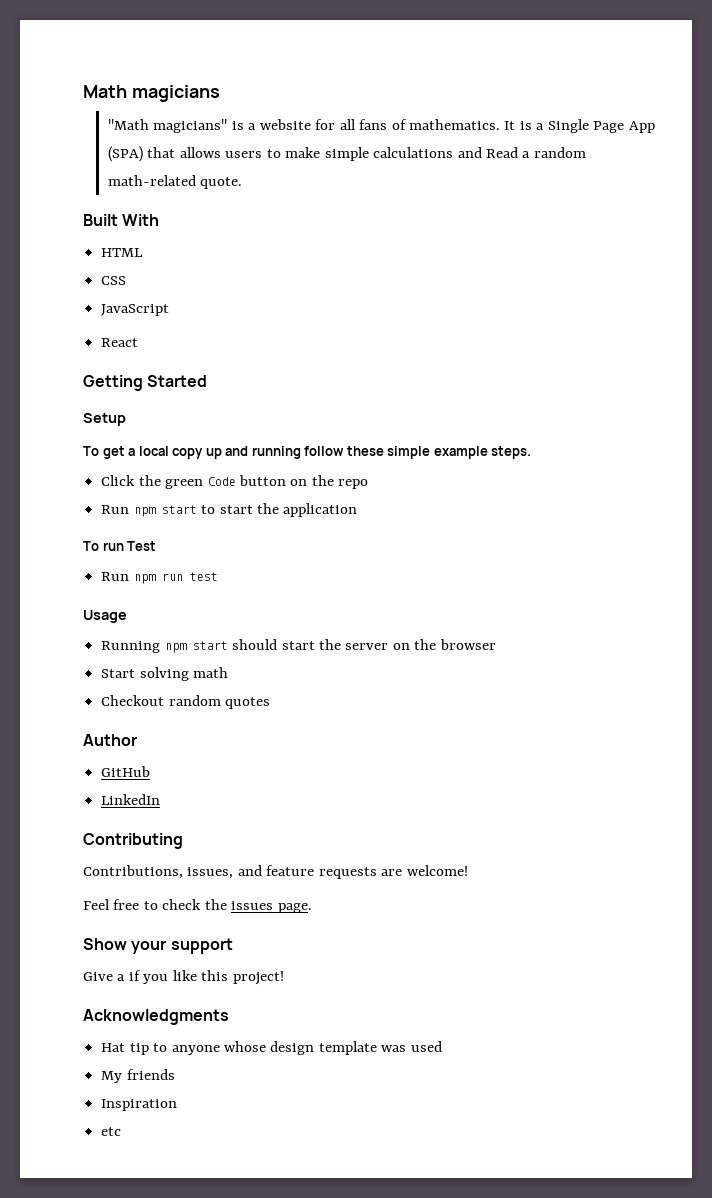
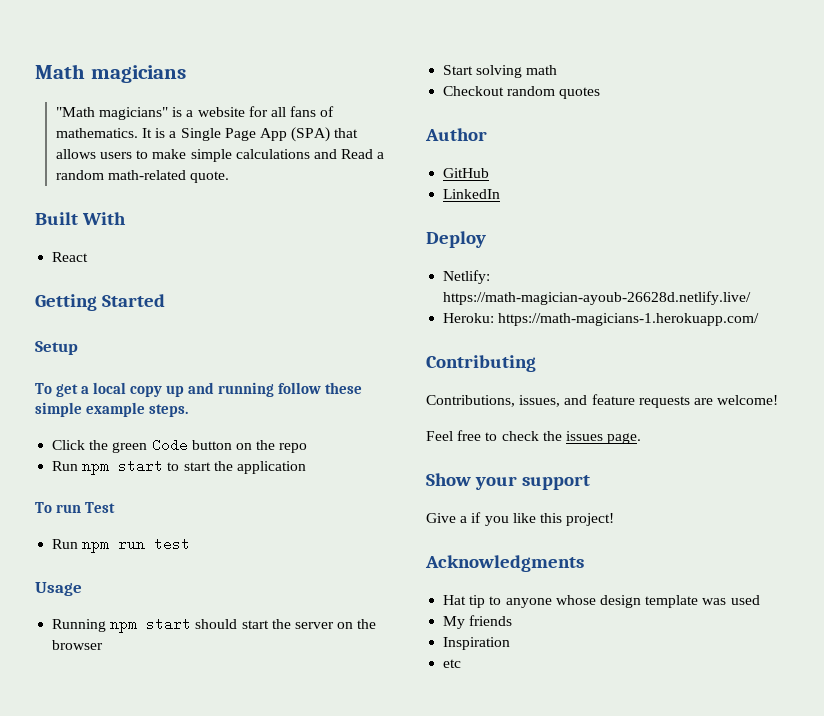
- HTML
- CSS
- JavaScript
+ Deploy
+ Netlify: https://math-magician-ayoub-26628d.netlify.live/
+ Heroku: https://math-magicians-1.herokuapp.com/

